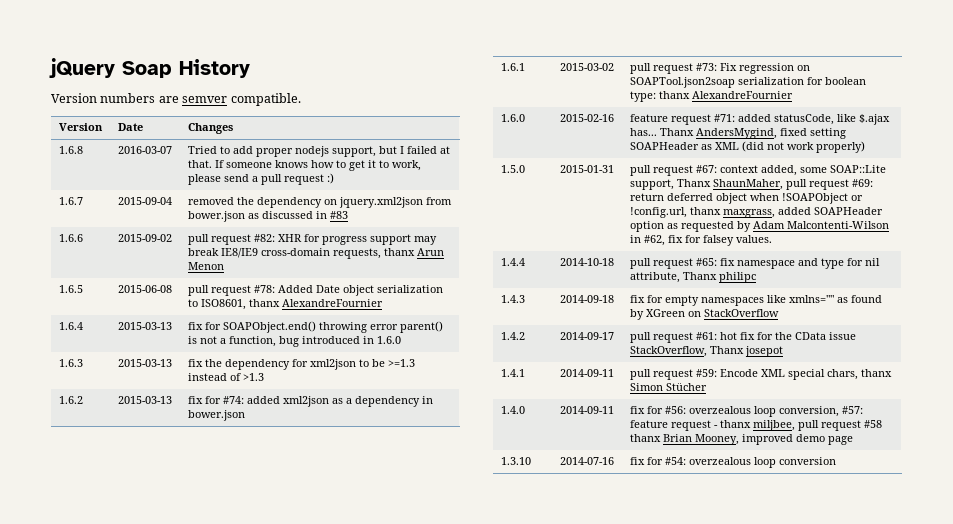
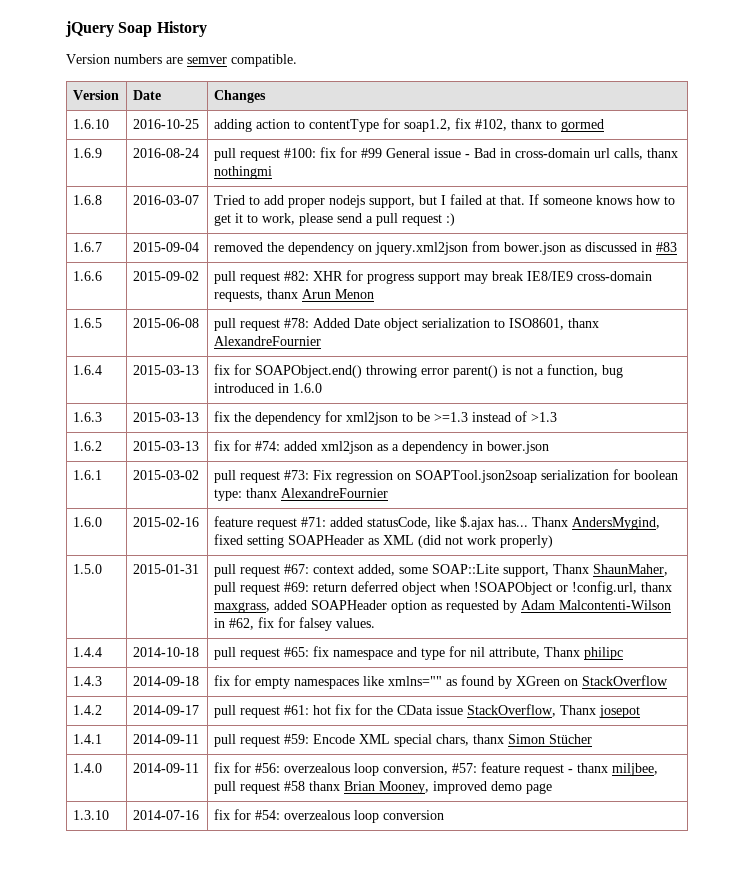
+ 1.6.10 | 2016-10-25 | adding action to contentType for soap1.2, fix #102, thanx to gormed
+ 1.6.9 | 2016-08-24 | pull request #100: fix for #99 General issue - Bad in cross-domain url calls, thanx nothingmi

